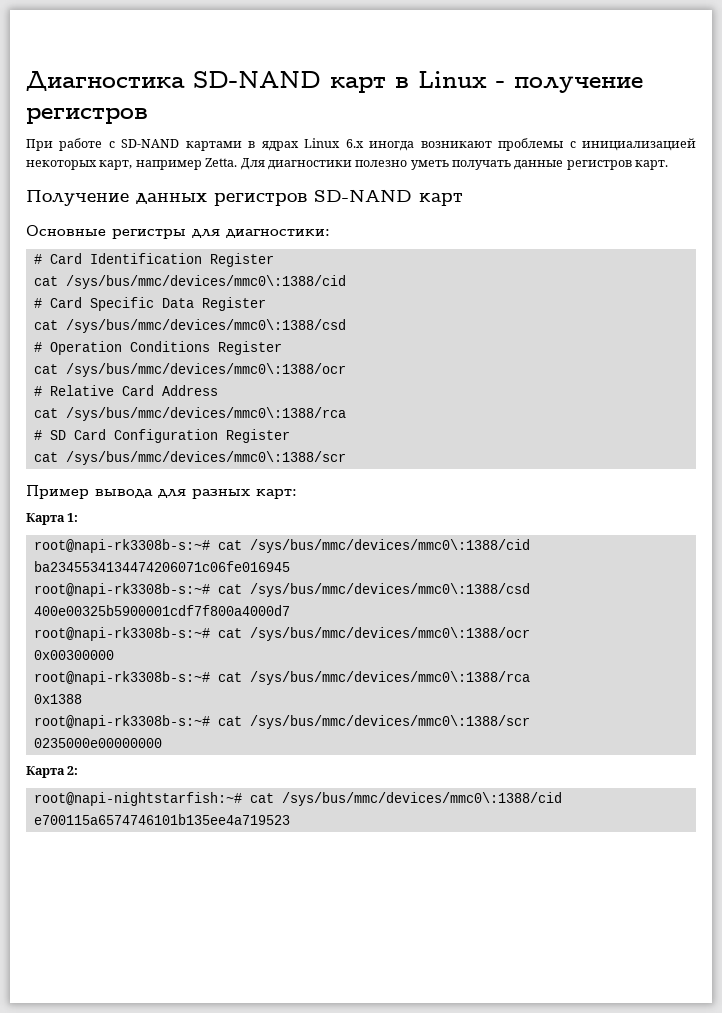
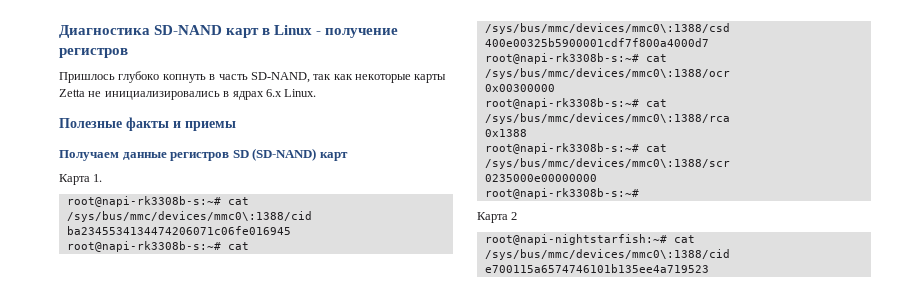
- При работе с SD-NAND картами в ядрах Linux 6.x иногда возникают проблемы с инициализацией некоторых карт, например Zetta. Для диагностики полезно уметь получать данные регистров карт.
- Получение данных регистров SD-NAND карт
- Основные регистры для диагностики:
- # Card Identification Register
- cat /sys/bus/mmc/devices/mmc0\:1388/cid
- # Card Specific Data Register
- cat /sys/bus/mmc/devices/mmc0\:1388/csd
- # Operation Conditions Register
- cat /sys/bus/mmc/devices/mmc0\:1388/ocr
- # Relative Card Address
- cat /sys/bus/mmc/devices/mmc0\:1388/rca
- # SD Card Configuration Register
- cat /sys/bus/mmc/devices/mmc0\:1388/scr
- Пример вывода для разных карт:
- Карта 1:
+ Пришлось глубоко копнуть в часть SD-NAND, так как некоторые карты Zetta не инициализировались в ядрах 6.х Linux.
+ Полезные факты и приемы
+ Получаем данные регистров SD (SD-NAND) карт
+ Карта 1.
  0235000e00000000
- Карта 2:
+ root@napi-rk3308b-s:~#
+ Карта 2

